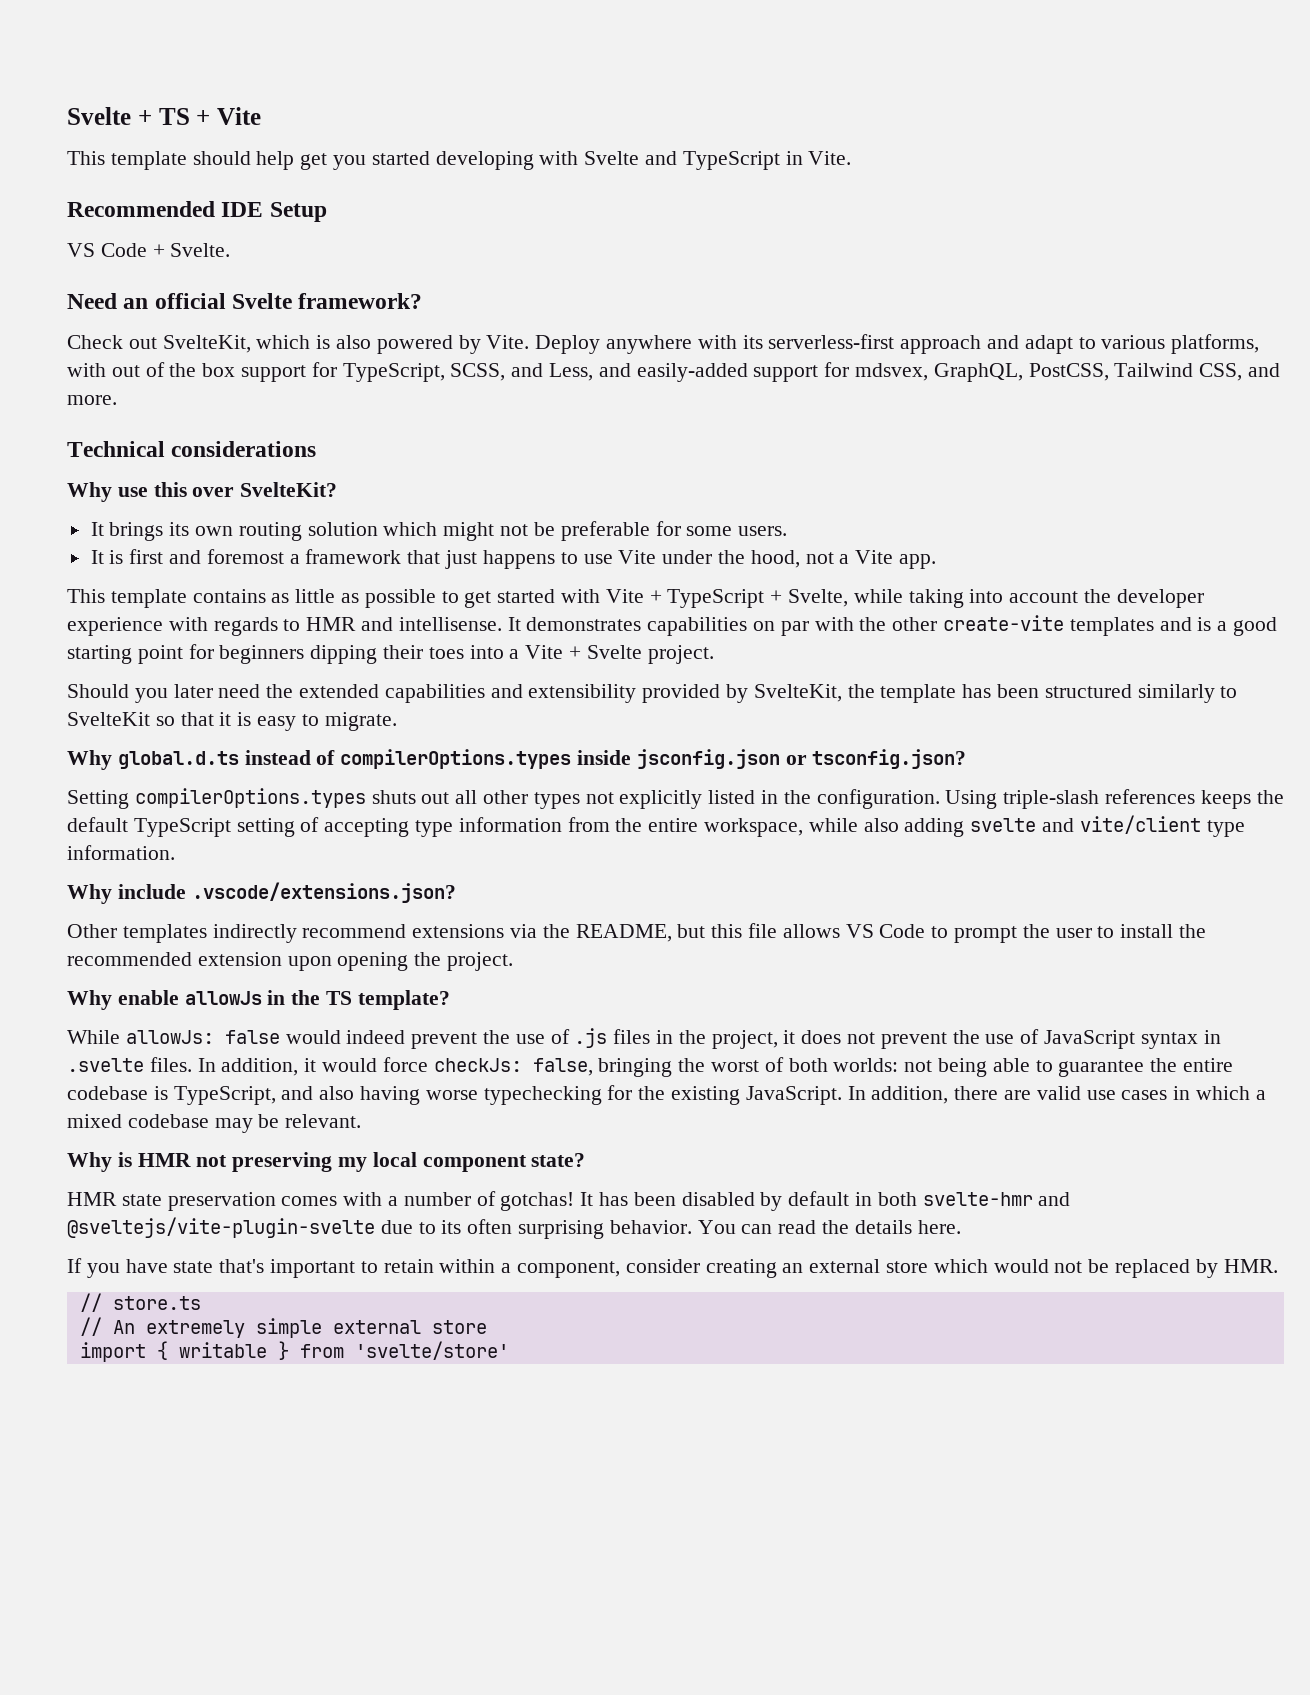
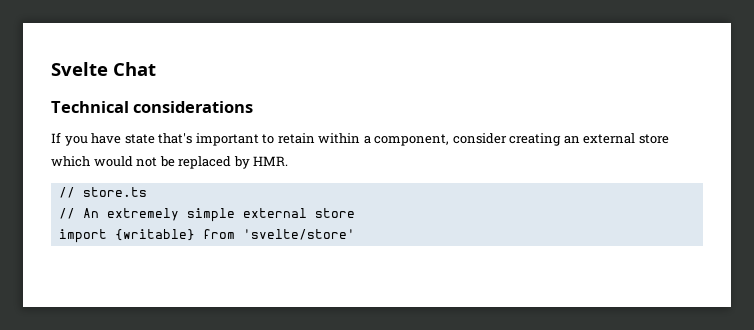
- Svelte + TS + Vite
- This template should help get you started developing with Svelte and TypeScript in Vite.
- Recommended IDE Setup
- VS Code + Svelte.
- Need an official Svelte framework?
- Check out SvelteKit, which is also powered by Vite. Deploy anywhere with its serverless-first approach and adapt to various platforms, with out of the box support for TypeScript, SCSS, and Less, and easily-added support for mdsvex, GraphQL, PostCSS, Tailwind CSS, and more.
+ Svelte Chat
  Technical considerations
- Why use this over SvelteKit?
- It brings its own routing solution which might not be preferable for some users.
- It is first and foremost a framework that just happens to use Vite under the hood, not a Vite app.
- This template contains as little as possible to get started with Vite + TypeScript + Svelte, while taking into account the developer experience with regards to HMR and intellisense. It demonstrates capabilities on par with the other create-vite templates and is a good starting point for beginners dipping their toes into a Vite + Svelte project.
- Should you later need the extended capabilities and extensibility provided by SvelteKit, the template has been structured similarly to SvelteKit so that it is easy to migrate.
- Why global.d.ts instead of compilerOptions.types inside jsconfig.json or tsconfig.json?
- Setting compilerOptions.types shuts out all other types not explicitly listed in the configuration. Using triple-slash references keeps the default TypeScript setting of accepting type information from the entire workspace, while also adding svelte and vite/client type information.
- Why include .vscode/extensions.json?
- Other templates indirectly recommend extensions via the README, but this file allows VS Code to prompt the user to install the recommended extension upon opening the project.
- Why enable allowJs in the TS template?
- While allowJs: false would indeed prevent the use of .js files in the project, it does not prevent the use of JavaScript syntax in .svelte files. In addition, it would force checkJs: false, bringing the worst of both worlds: not being able to guarantee the entire codebase is TypeScript, and also having worse typechecking for the existing JavaScript. In addition, there are valid use cases in which a mixed codebase may be relevant.
- Why is HMR not preserving my local component state?
- HMR state preservation comes with a number of gotchas! It has been disabled by default in both svelte-hmr and @sveltejs/vite-plugin-svelte due to its often surprising behavior. You can read the details here.
- import { writable } from 'svelte/store'
+ import {writable} from 'svelte/store'

